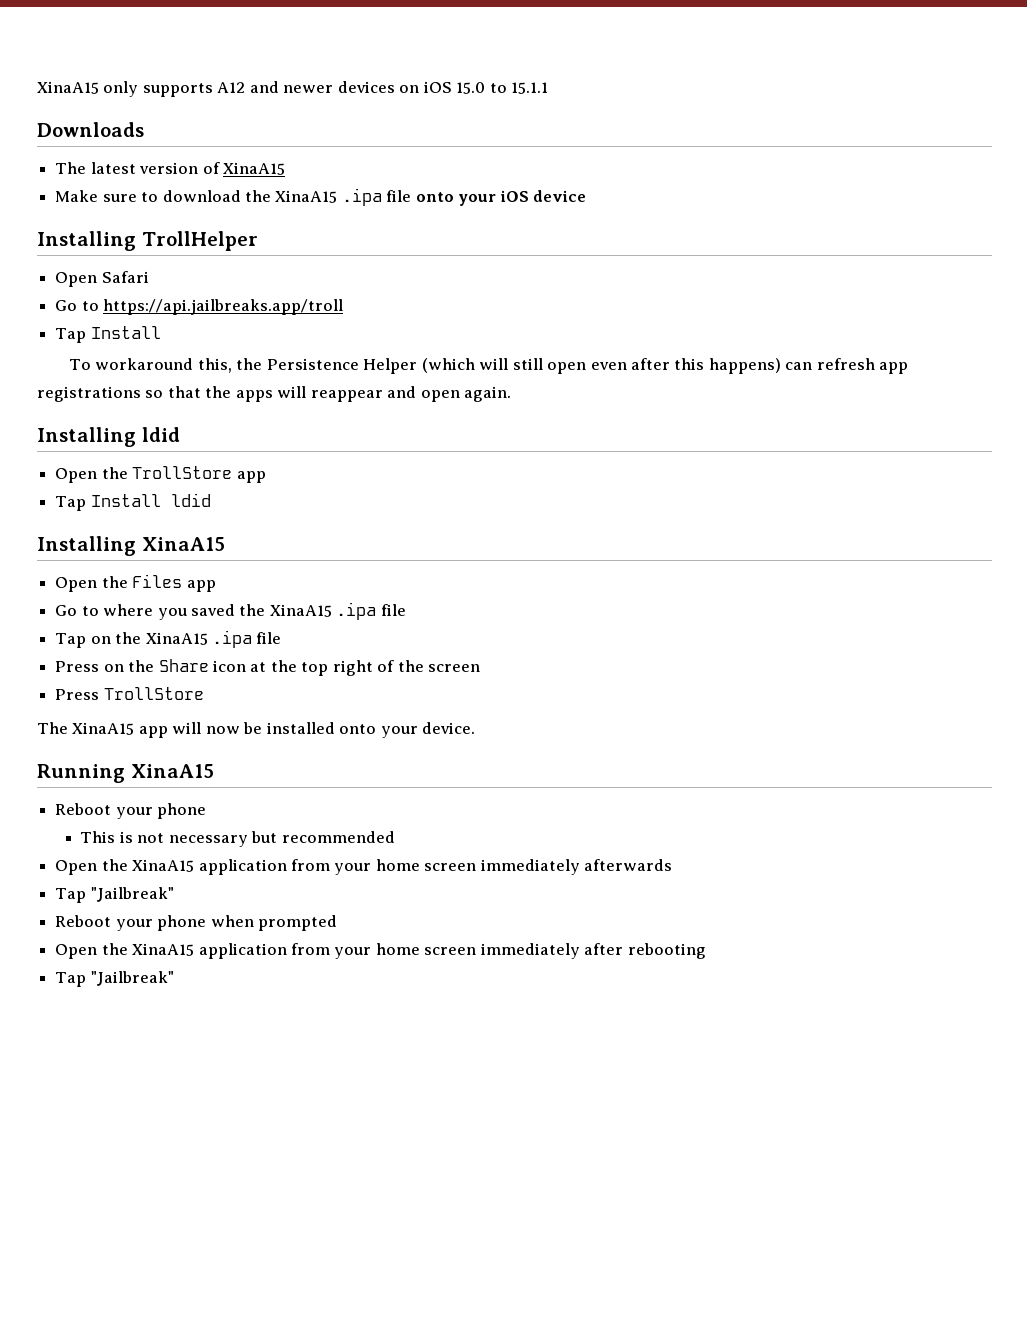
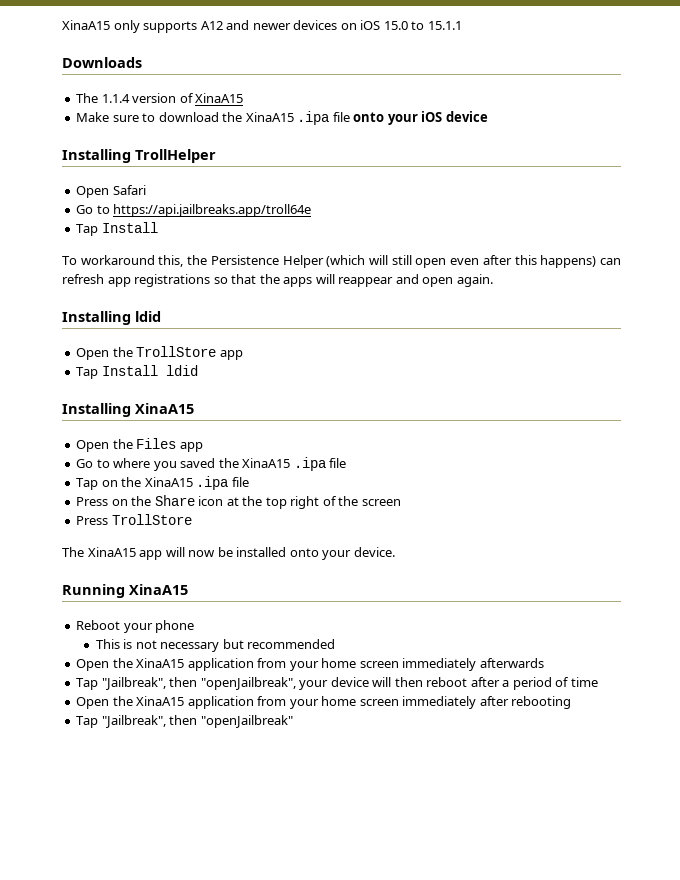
- The latest version of XinaA15
+ The 1.1.4 version of XinaA15
- Go to https://api.jailbreaks.app/troll
+ Go to https://api.jailbreaks.app/troll64e
  Open the XinaA15 application from your home screen immediately afterwards
- Tap "Jailbreak"
- Reboot your phone when prompted
+ Tap "Jailbreak", then "openJailbreak", your device will then reboot after a period of time
  Open the XinaA15 application from your home screen immediately after rebooting
- Tap "Jailbreak"
+ Tap "Jailbreak", then "openJailbreak"

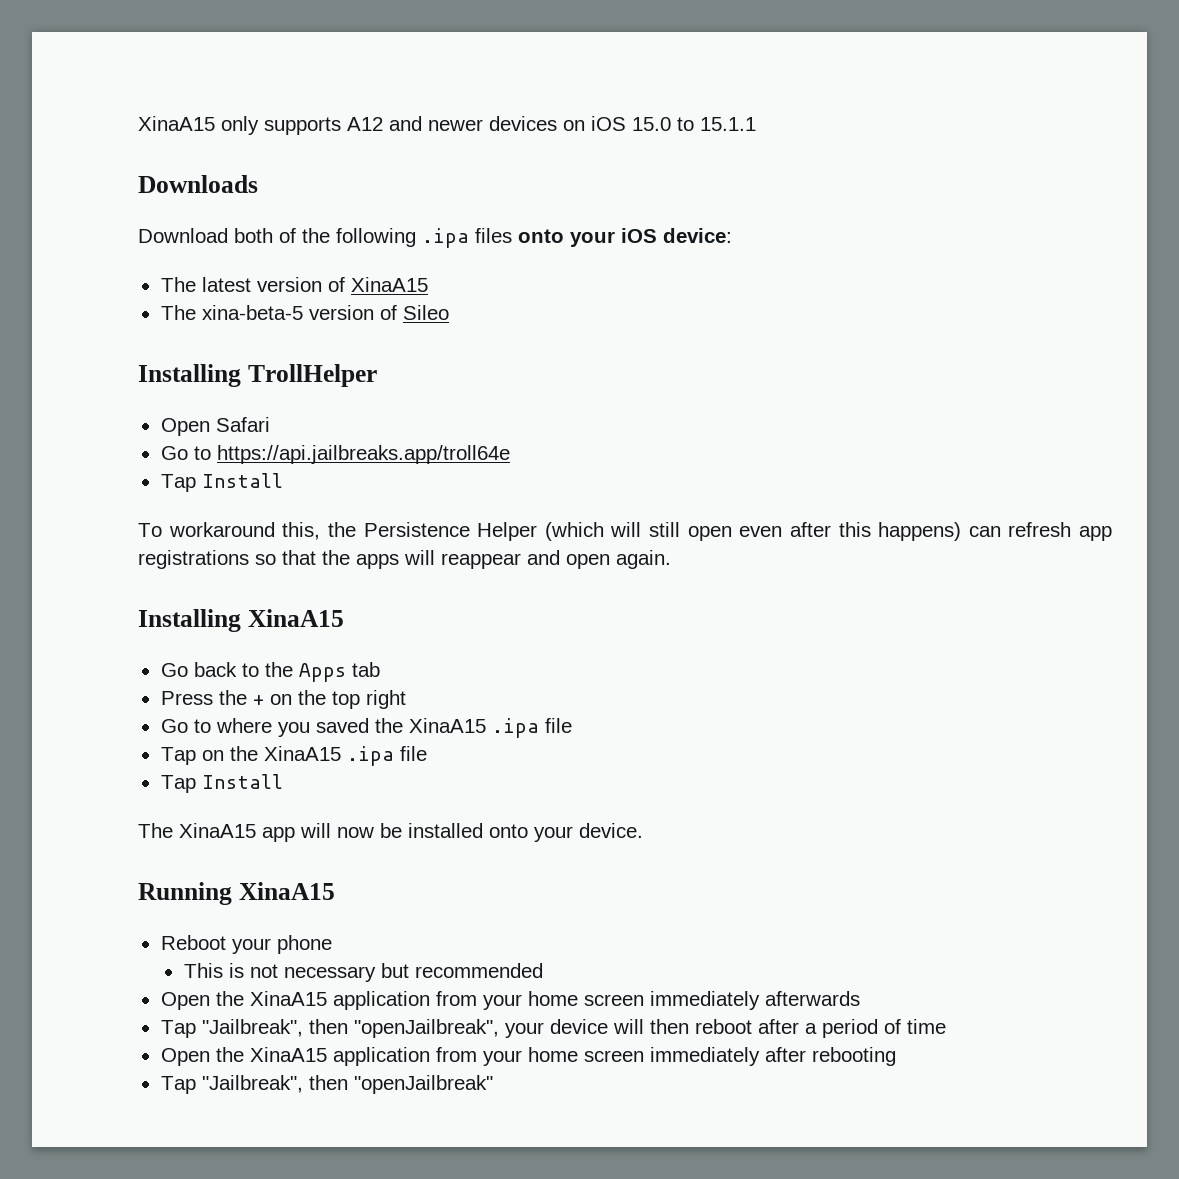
- The 1.1.4 version of XinaA15
+ Download both of the following .ipa files onto your iOS device:
+ The latest version of XinaA15
- Make sure to download the XinaA15 .ipa file onto your iOS device
+ The xina-beta-5 version of Sileo
- Installing ldid
- Open the TrollStore app
- Tap Install ldid
  Installing XinaA15
- Open the Files app
+ Go back to the Apps tab
+ Press the + on the top right
  Tap on the XinaA15 .ipa file
- Press on the Share icon at the top right of the screen
- Press TrollStore
+ Tap Install

